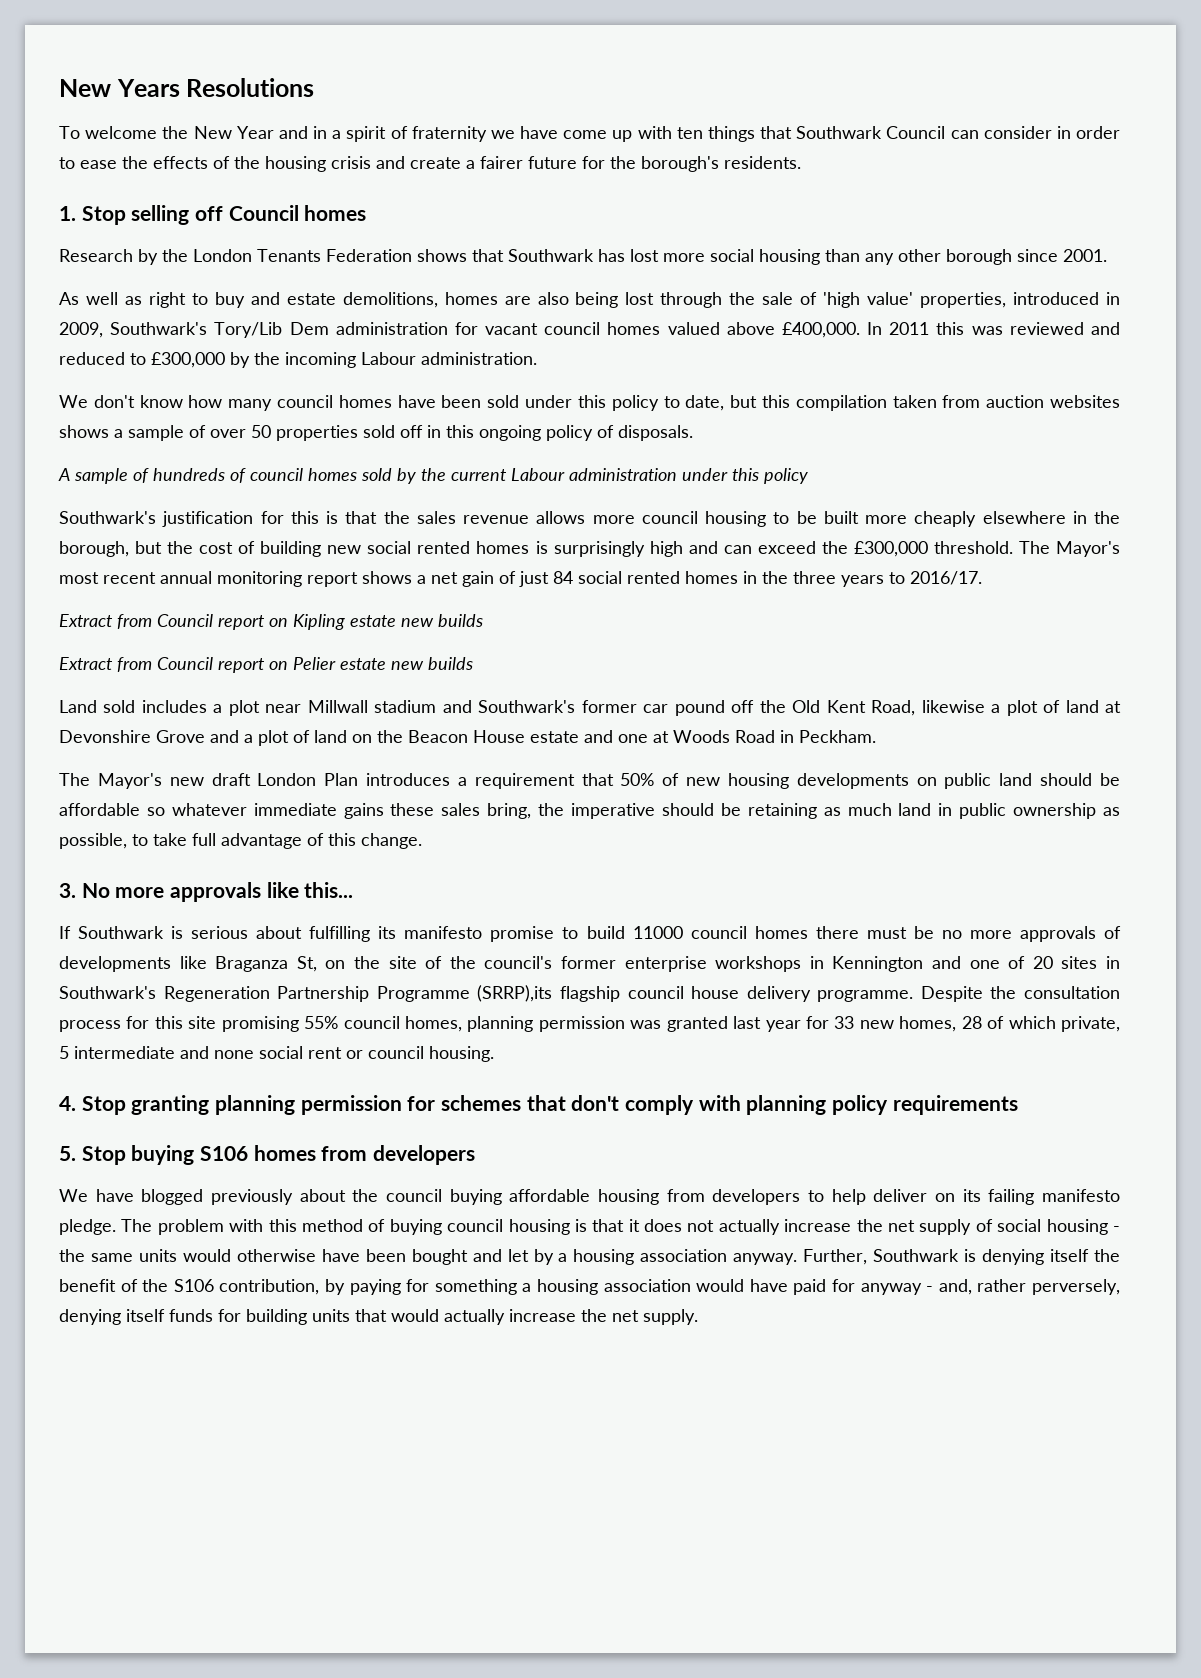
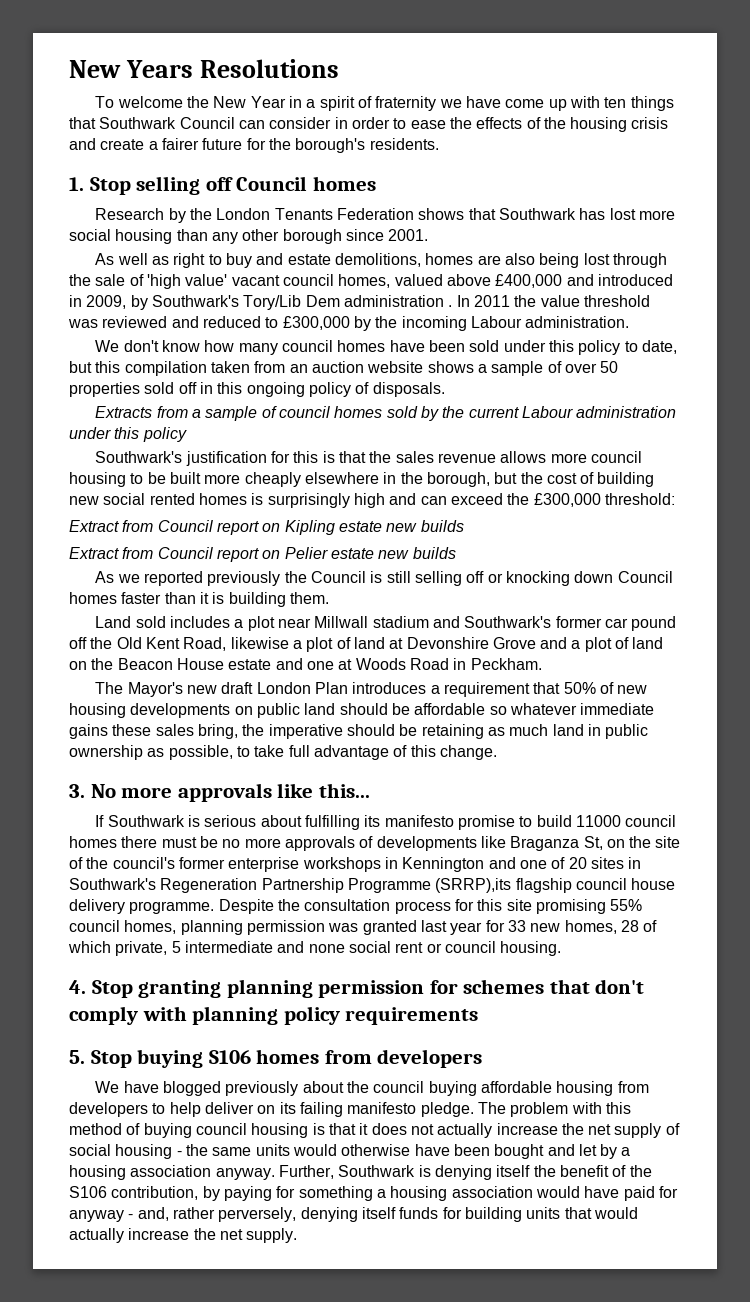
- To welcome the New Year and in a spirit of fraternity we have come up with ten things that Southwark Council can consider in order to ease the effects of the housing crisis and create a fairer future for the borough's residents.
+ To welcome the New Year in a spirit of fraternity we have come up with ten things that Southwark Council can consider in order to ease the effects of the housing crisis and create a fairer future for the borough's residents.
- As well as right to buy and estate demolitions, homes are also being lost through the sale of 'high value' properties, introduced in 2009, Southwark's Tory/Lib Dem administration for vacant council homes valued above £400,000. In 2011 this was reviewed and reduced to £300,000 by the incoming Labour administration.
+ As well as right to buy and estate demolitions, homes are also being lost through the sale of 'high value' vacant council homes, valued above £400,000 and introduced in 2009, by Southwark's Tory/Lib Dem administration . In 2011 the value threshold was reviewed and reduced to £300,000 by the incoming Labour administration.
- We don't know how many council homes have been sold under this policy to date, but this compilation taken from auction websites shows a sample of over 50 properties sold off in this ongoing policy of disposals.
+ We don't know how many council homes have been sold under this policy to date, but this compilation taken from an auction website shows a sample of over 50 properties sold off in this ongoing policy of disposals.
- A sample of hundreds of council homes sold by the current Labour administration under this policy
+ Extracts from a sample of council homes sold by the current Labour administration under this policy
- Southwark's justification for this is that the sales revenue allows more council housing to be built more cheaply elsewhere in the borough, but the cost of building new social rented homes is surprisingly high and can exceed the £300,000 threshold. The Mayor's most recent annual monitoring report shows a net gain of just 84 social rented homes in the three years to 2016/17.
+ Southwark's justification for this is that the sales revenue allows more council housing to be built more cheaply elsewhere in the borough, but the cost of building new social rented homes is surprisingly high and can exceed the £300,000 threshold:
+ As we reported previously the Council is still selling off or knocking down Council homes faster than it is building them.

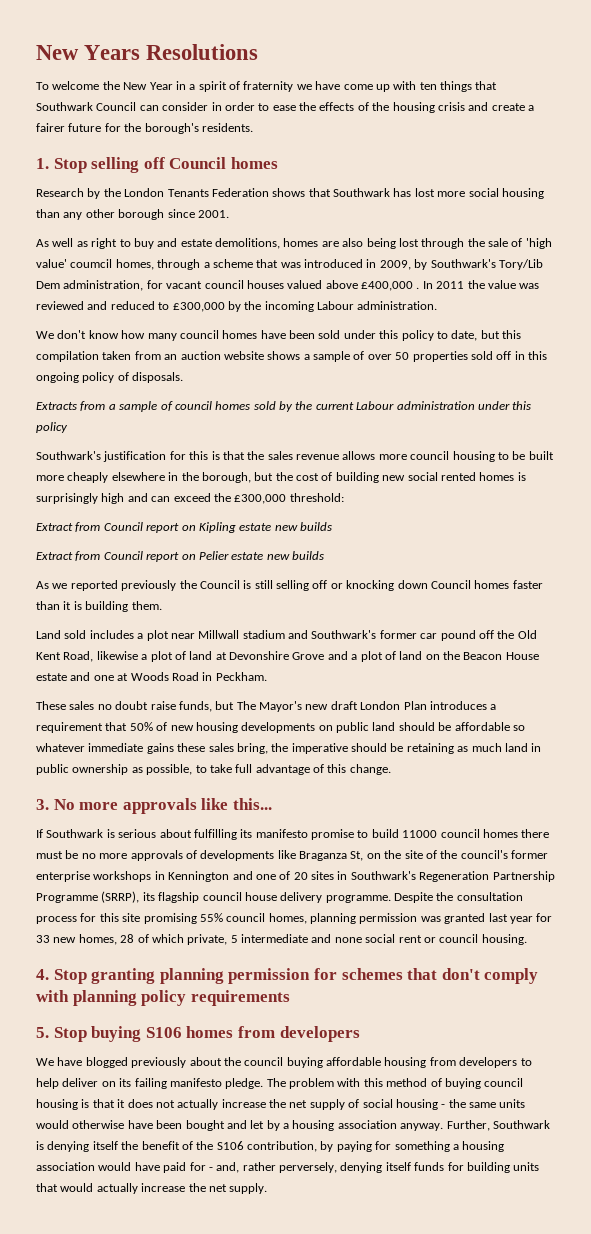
- As well as right to buy and estate demolitions, homes are also being lost through the sale of 'high value' vacant council homes, valued above £400,000 and introduced in 2009, by Southwark's Tory/Lib Dem administration .
+ As well as right to buy and estate demolitions, homes are also being lost through the sale of 'high value' coumcil homes, through a scheme that was introduced in 2009, by Southwark's Tory/Lib Dem administration, for vacant council houses valued above £400,000 .
- In 2011 the value threshold was reviewed and reduced to £300,000 by the incoming Labour administration.
+ In 2011 the value was reviewed and reduced to £300,000 by the incoming Labour administration.
- The Mayor's new draft London Plan introduces a requirement that 50% of new housing developments on public land should be affordable so whatever immediate gains these sales bring, the imperative should be retaining as much land in public ownership as possible, to take full advantage of this change.
+ These sales no doubt raise funds, but The Mayor's new draft London Plan introduces a requirement that 50% of new housing developments on public land should be affordable so whatever immediate gains these sales bring, the imperative should be retaining as much land in public ownership as possible, to take full advantage of this change.
- If Southwark is serious about fulfilling its manifesto promise to build 11000 council homes there must be no more approvals of developments like Braganza St, on the site of the council's former enterprise workshops in Kennington and one of 20 sites in Southwark's Regeneration Partnership Programme (SRRP),its flagship council house delivery programme.
+ If Southwark is serious about fulfilling its manifesto promise to build 11000 council homes there must be no more approvals of developments like Braganza St, on the site of the council's former enterprise workshops in Kennington and one of 20 sites in Southwark's Regeneration Partnership Programme (SRRP), its flagship council house delivery programme.
- Further, Southwark is denying itself the benefit of the S106 contribution, by paying for something a housing association would have paid for anyway - and, rather perversely, denying itself funds for building units that would actually increase the net supply.
+ Further, Southwark is denying itself the benefit of the S106 contribution, by paying for something a housing association would have paid for - and, rather perversely, denying itself funds for building units that would actually increase the net supply.

